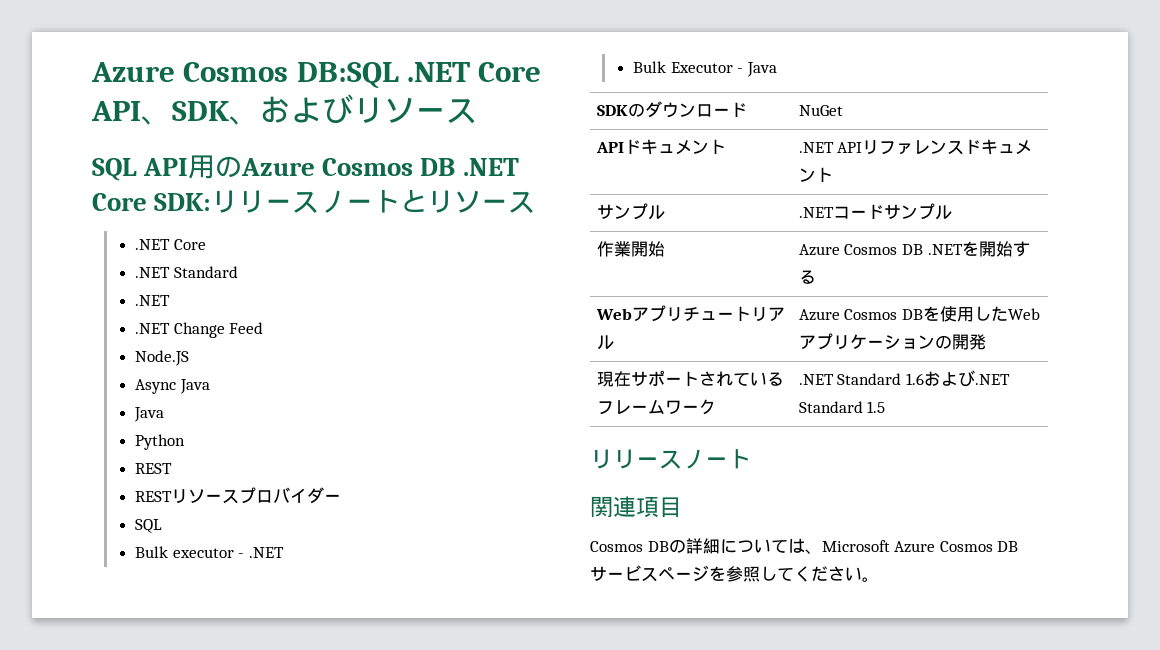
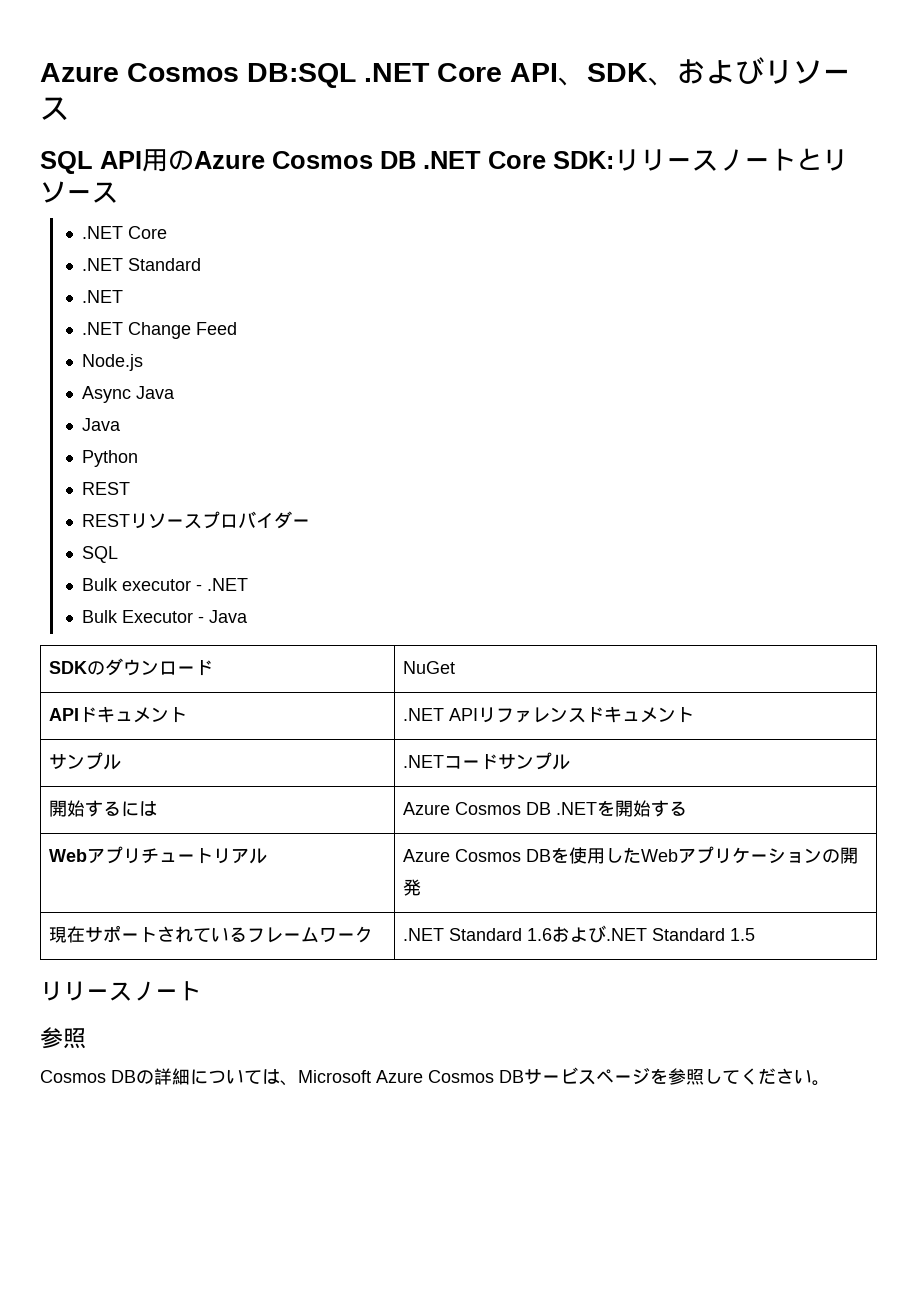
- Node.JS
+ Node.js
- 作業開始 | Azure Cosmos DB .NETを開始する
+ 開始するには | Azure Cosmos DB .NETを開始する
  現在サポートされているフレームワーク | .NET Standard 1.6および.NET Standard 1.5
  リリースノート
- 関連項目
+ 参照

